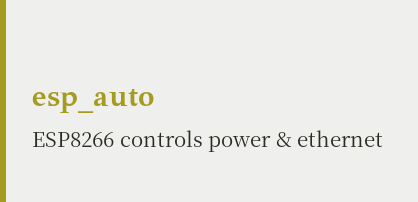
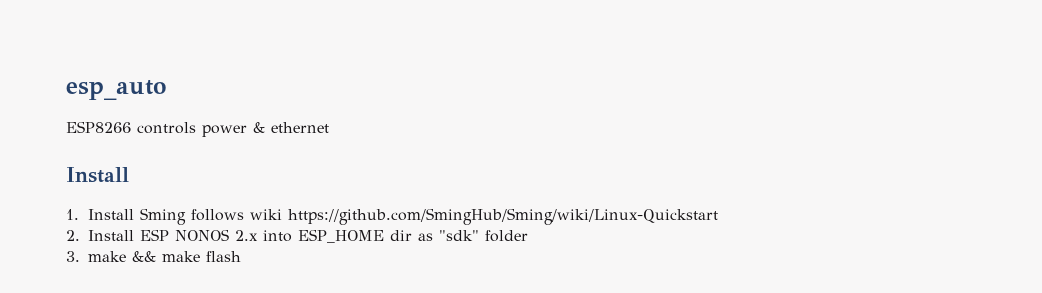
  ESP8266 controls power & ethernet
+ Install
+ 1. Install Sming follows wiki https://github.com/SmingHub/Sming/wiki/Linux-Quickstart
+ 2. Install ESP NONOS 2.x into ESP_HOME dir as "sdk" folder
+ 3. make && make flash

